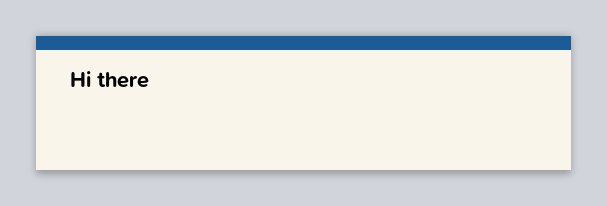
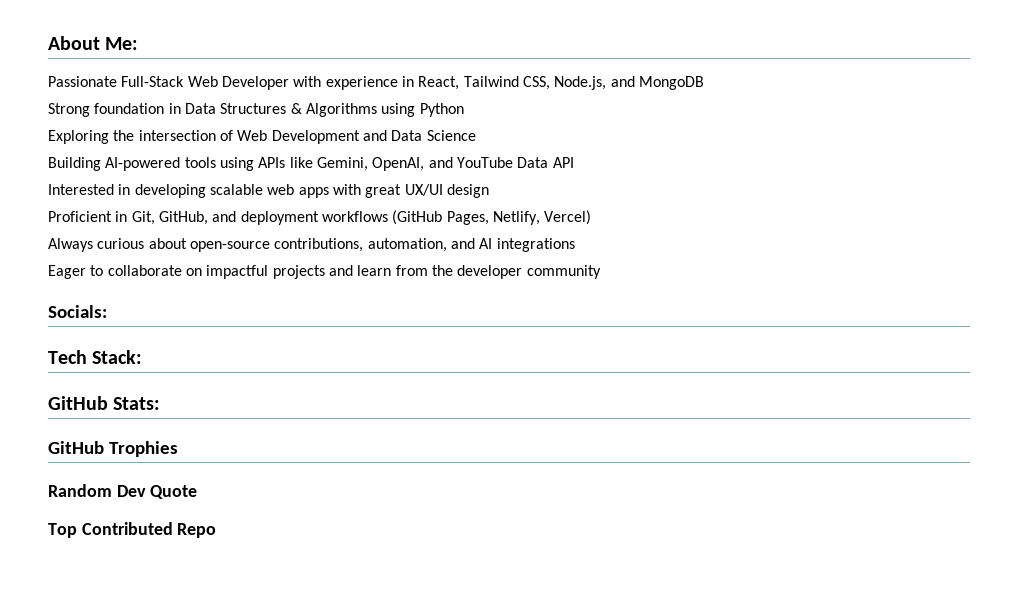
- Hi there
+ About Me:
+ Passionate Full-Stack Web Developer with experience in React, Tailwind CSS, Node.js, and MongoDB
+ Strong foundation in Data Structures & Algorithms using Python
+ Exploring the intersection of Web Development and Data Science
+ Building AI-powered tools using APIs like Gemini, OpenAI, and YouTube Data API
+ Interested in developing scalable web apps with great UX/UI design
+ Proficient in Git, GitHub, and deployment workflows (GitHub Pages, Netlify, Vercel)
+ Always curious about open-source contributions, automation, and AI integrations
+ Eager to collaborate on impactful projects and learn from the developer community
+ Socials:
+ Tech Stack:
+ GitHub Stats:
+ GitHub Trophies
+ Random Dev Quote
+ Top Contributed Repo

